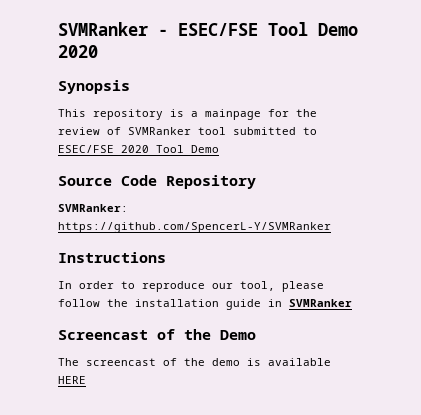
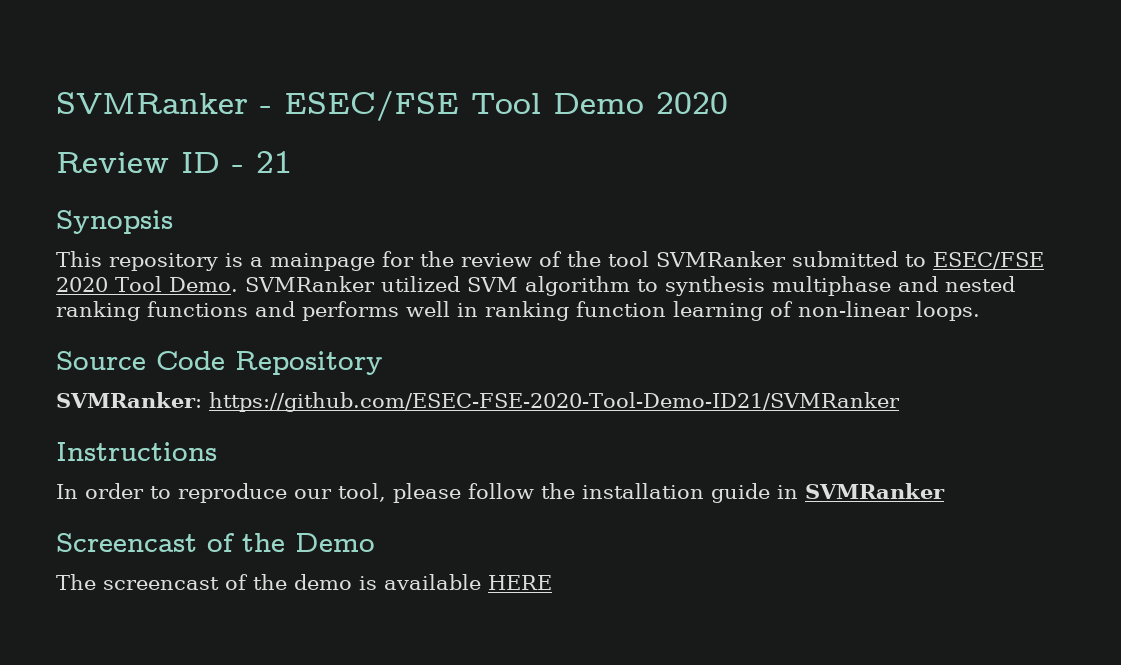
+ Review ID - 21
- This repository is a mainpage for the review of SVMRanker tool submitted to ESEC/FSE 2020 Tool Demo
+ This repository is a mainpage for the review of the tool SVMRanker submitted to ESEC/FSE 2020 Tool Demo. SVMRanker utilized SVM algorithm to synthesis multiphase and nested ranking functions and performs well in ranking function learning of non-linear loops.
- SVMRanker: https://github.com/SpencerL-Y/SVMRanker
+ SVMRanker: https://github.com/ESEC-FSE-2020-Tool-Demo-ID21/SVMRanker

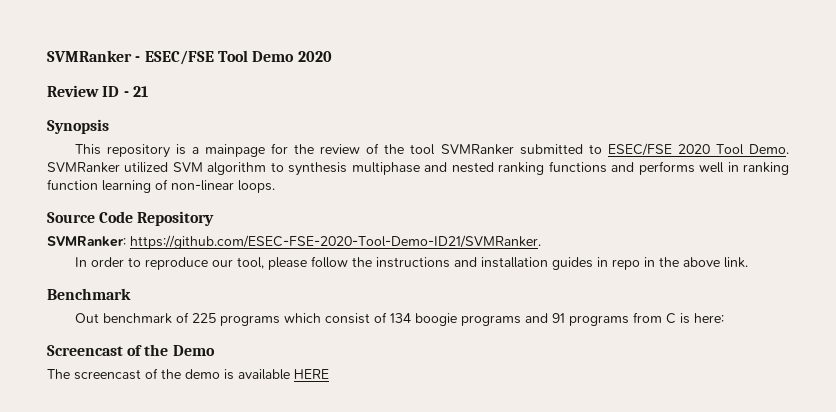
- SVMRanker: https://github.com/ESEC-FSE-2020-Tool-Demo-ID21/SVMRanker
- Instructions
+ SVMRanker: https://github.com/ESEC-FSE-2020-Tool-Demo-ID21/SVMRanker.
- In order to reproduce our tool, please follow the installation guide in SVMRanker
+ In order to reproduce our tool, please follow the instructions and installation guides in repo in the above link.
+ Benchmark
+ Out benchmark of 225 programs which consist of 134 boogie programs and 91 programs from C is here:

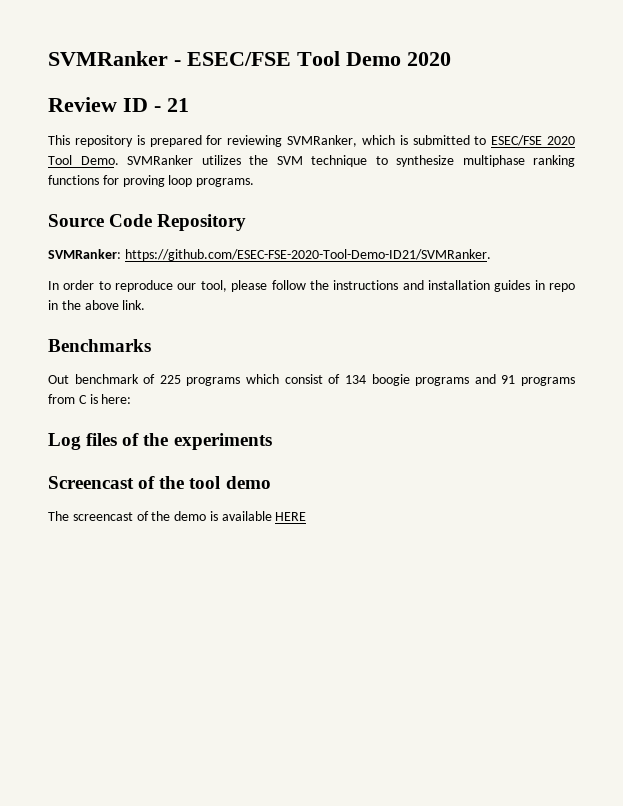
- Synopsis
- This repository is a mainpage for the review of the tool SVMRanker submitted to ESEC/FSE 2020 Tool Demo.
+ This repository is prepared for reviewing SVMRanker, which is submitted to ESEC/FSE 2020 Tool Demo.
- SVMRanker utilized SVM algorithm to synthesis multiphase and nested ranking functions and performs well in ranking function learning of non-linear loops.
+ SVMRanker utilizes the SVM technique to synthesize multiphase ranking functions for proving loop programs.
- Benchmark
+ Benchmarks
+ Log files of the experiments
- Screencast of the Demo
+ Screencast of the tool demo

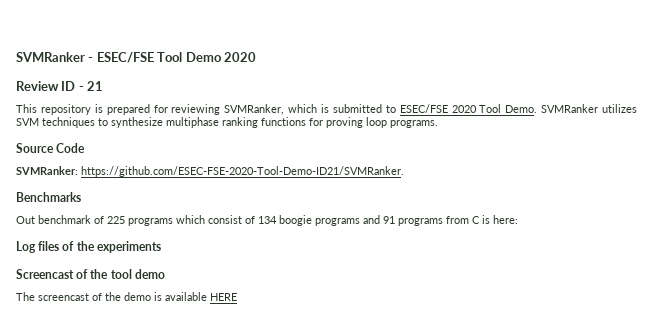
- SVMRanker utilizes the SVM technique to synthesize multiphase ranking functions for proving loop programs.
+ SVMRanker utilizes SVM techniques to synthesize multiphase ranking functions for proving loop programs.
- Source Code Repository
+ Source Code
- In order to reproduce our tool, please follow the instructions and installation guides in repo in the above link.

